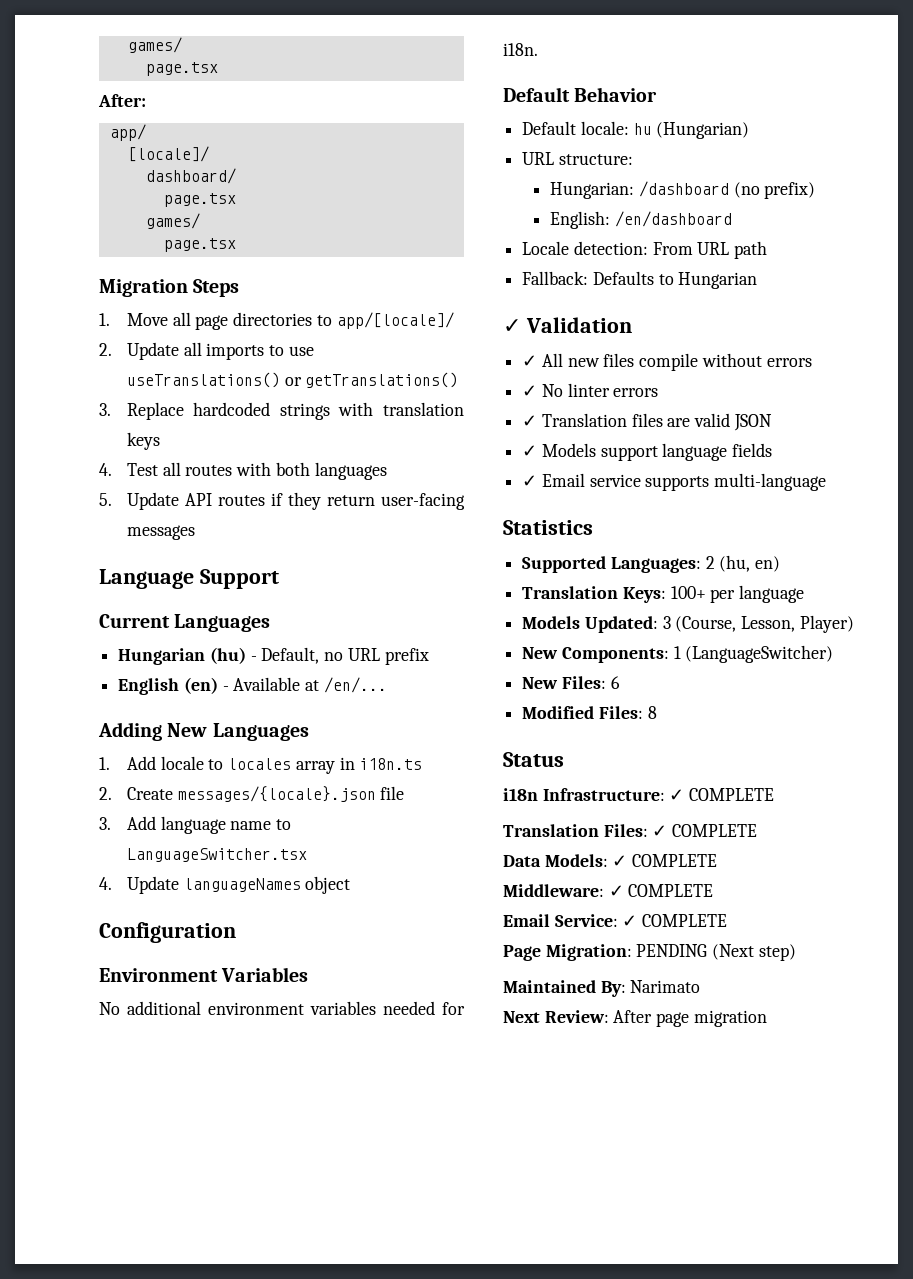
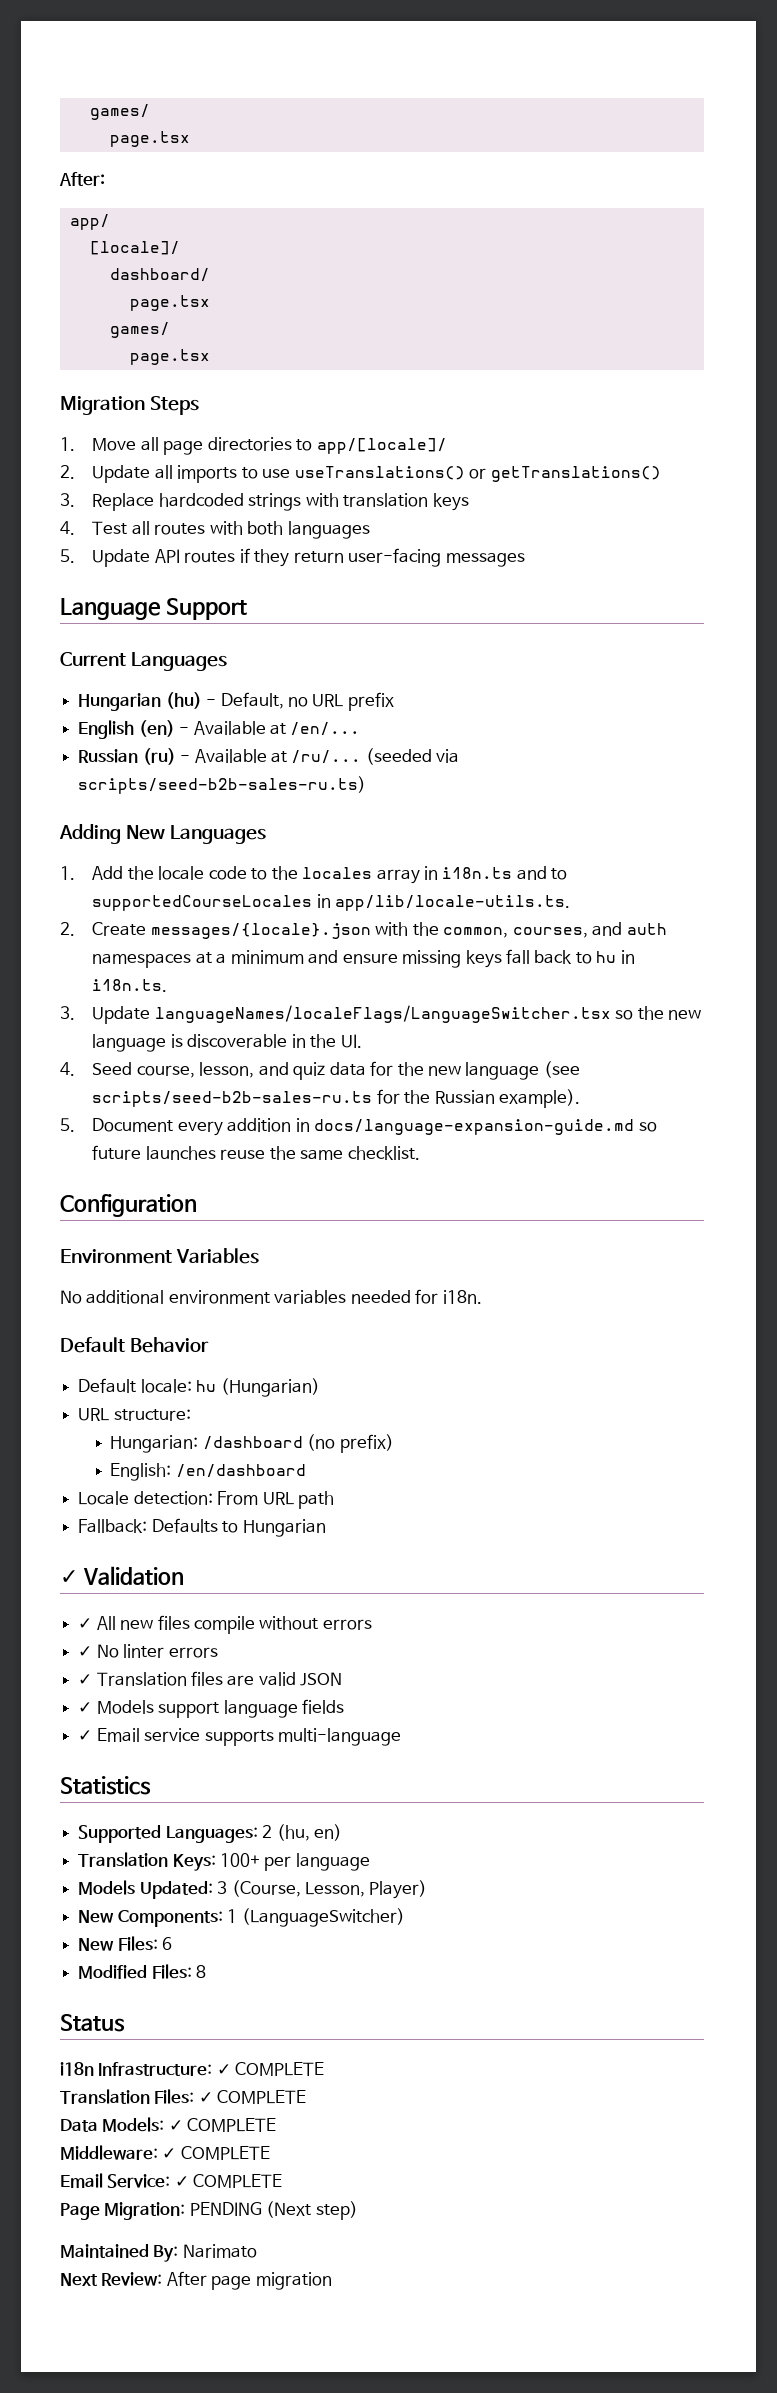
+ Russian (ru) - Available at /ru/... (seeded via scripts/seed-b2b-sales-ru.ts)
- 1. Add locale to locales array in i18n.ts
- 2. Create messages/{locale}.json file
- 3. Add language name to LanguageSwitcher.tsx
- 4. Update languageNames object
+ 1. Add the locale code to the locales array in i18n.ts and to supportedCourseLocales in app/lib/locale-utils.ts.
+ 2. Create messages/{locale}.json with the common, courses, and auth namespaces at a minimum and ensure missing keys fall back to hu in i18n.ts.
+ 3. Update languageNames/localeFlags/LanguageSwitcher.tsx so the new language is discoverable in the UI.
+ 4. Seed course, lesson, and quiz data for the new language (see scripts/seed-b2b-sales-ru.ts for the Russian example).
+ 5. Document every addition in docs/language-expansion-guide.md so future launches reuse the same checklist.

